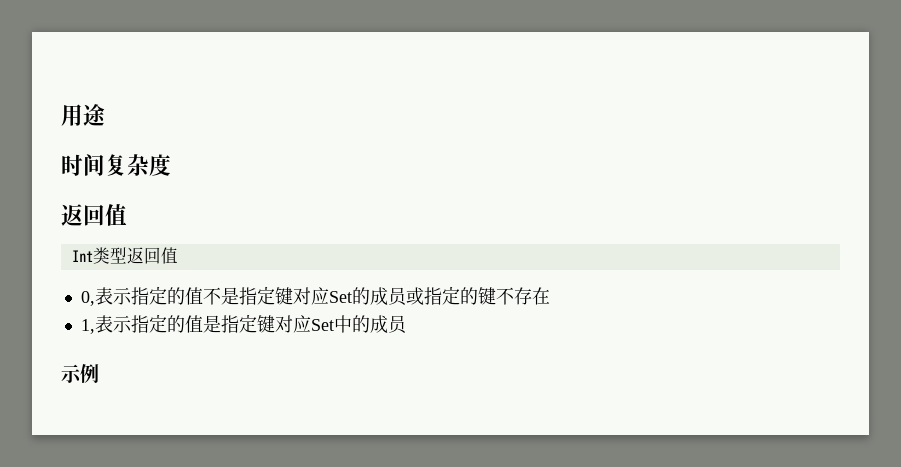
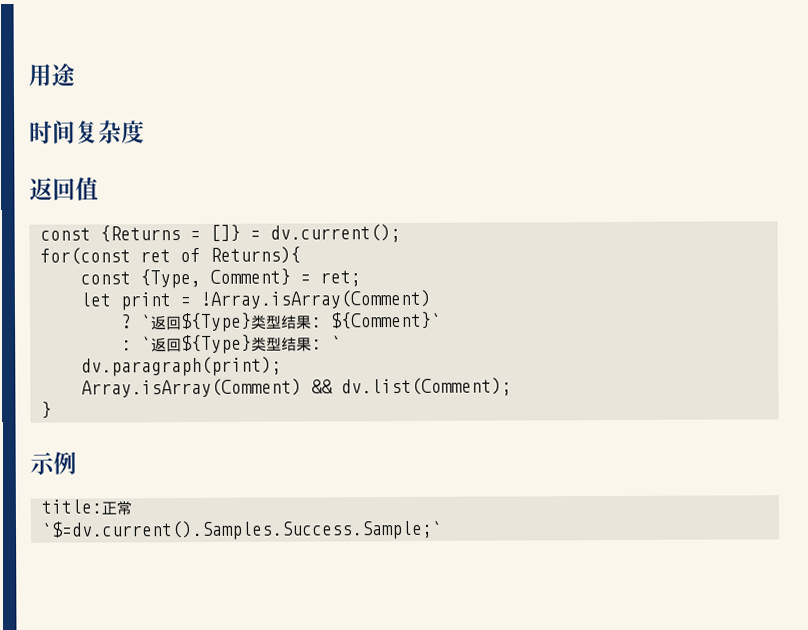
- Int类型返回值
- 0,表示指定的值不是指定键对应Set的成员或指定的键不存在
- 1,表示指定的值是指定键对应Set中的成员
+ const {Returns = []} = dv.current();
+ for(const ret of Returns){
+ const {Type, Comment} = ret;
+ let print = !Array.isArray(Comment)
+ ? `返回${Type}类型结果: ${Comment}`
+ : `返回${Type}类型结果: `
+ dv.paragraph(print);
+ Array.isArray(Comment) && dv.list(Comment);
+ }
  示例
+ title:正常
+ `$=dv.current().Samples.Success.Sample;`

